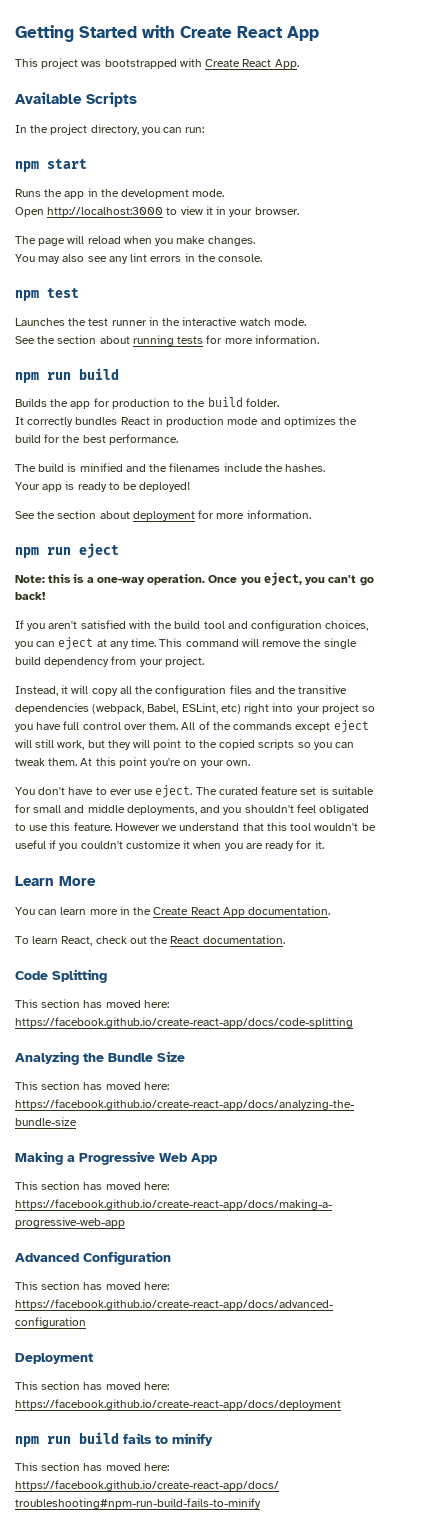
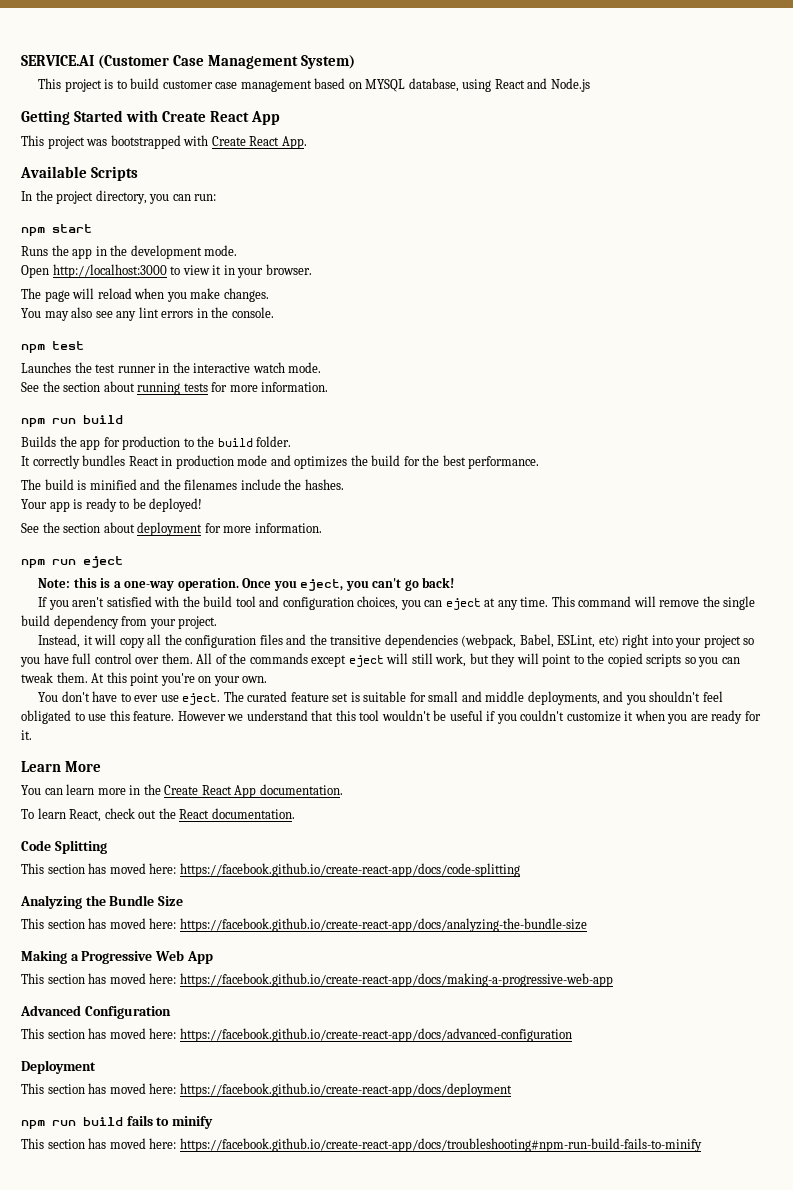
+ SERVICE.AI (Customer Case Management System)
+ This project is to build customer case management based on MYSQL database, using React and Node.js

